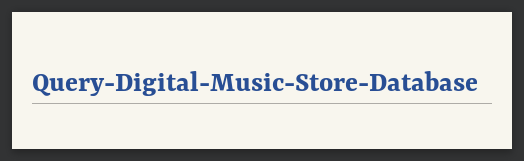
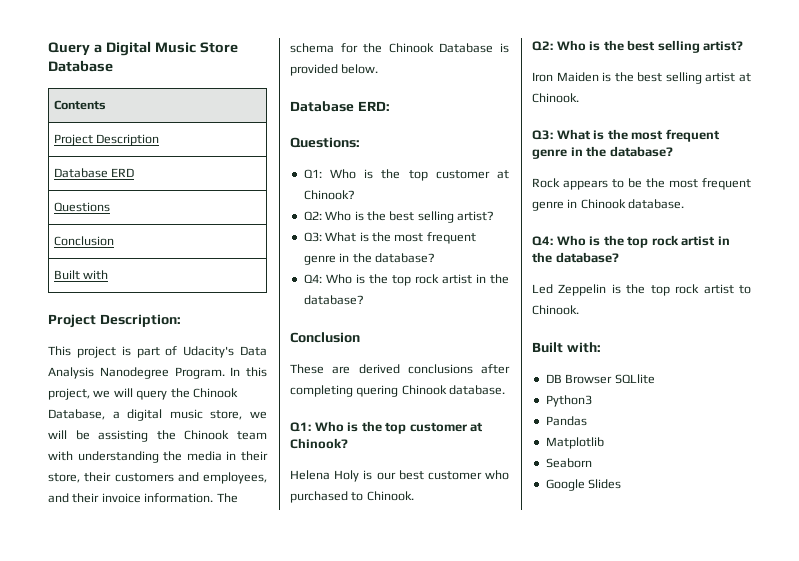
- Query-Digital-Music-Store-Database
+ Query a Digital Music Store Database
+ Contents
+ Project Description
+ Database ERD
+ Questions
+ Conclusion
+ Built with
+ Project Description:
+ This project is part of Udacity's Data Analysis Nanodegree Program. In this project, we will query the Chinook Database, a digital music store, we will be assisting the Chinook team with understanding the media in their store, their customers and employees, and their invoice information. The schema for the Chinook Database is provided below.
+ Database ERD:
+ Questions:
+ Q1: Who is the top customer at Chinook?
+ Q2: Who is the best selling artist?
+ Q3: What is the most frequent genre in the database?
+ Q4: Who is the top rock artist in the database?
+ Conclusion
+ These are derived conclusions after completing quering Chinook database.
+ Q1: Who is the top customer at Chinook?
+ Helena Holy is our best customer who purchased to Chinook.
+ Q2: Who is the best selling artist?
+ Iron Maiden is the best selling artist at Chinook.
+ Q3: What is the most frequent genre in the database?
+ Rock appears to be the most frequent genre in Chinook database.
+ Q4: Who is the top rock artist in the database?
+ Led Zeppelin is the top rock artist to Chinook.
+ Built with:
+ DB Browser SQLlite
+ Python3
+ Pandas
+ Matplotlib
+ Seaborn
+ Google Slides

